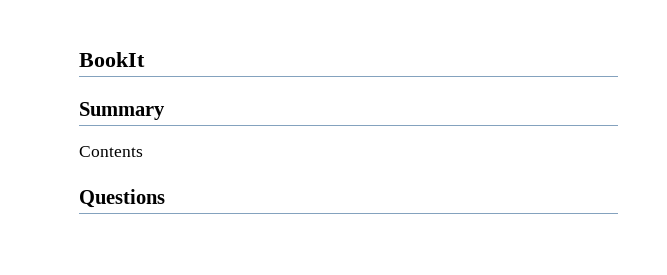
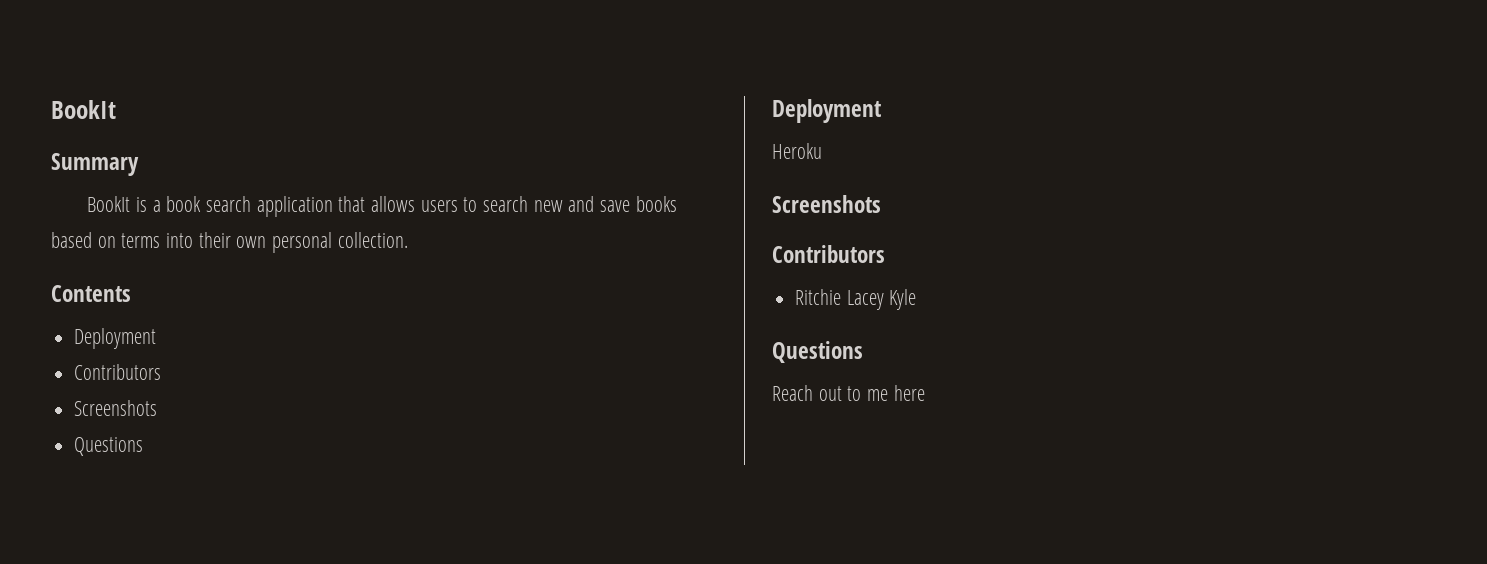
+ BookIt is a book search application that allows users to search new and save books based on terms into their own personal collection.
  Contents
+ Deployment
+ Contributors
+ Screenshots
  Questions
+ Deployment
+ Heroku
+ Screenshots
+ Contributors
+ Ritchie Lacey Kyle
+ Questions
+ Reach out to me here

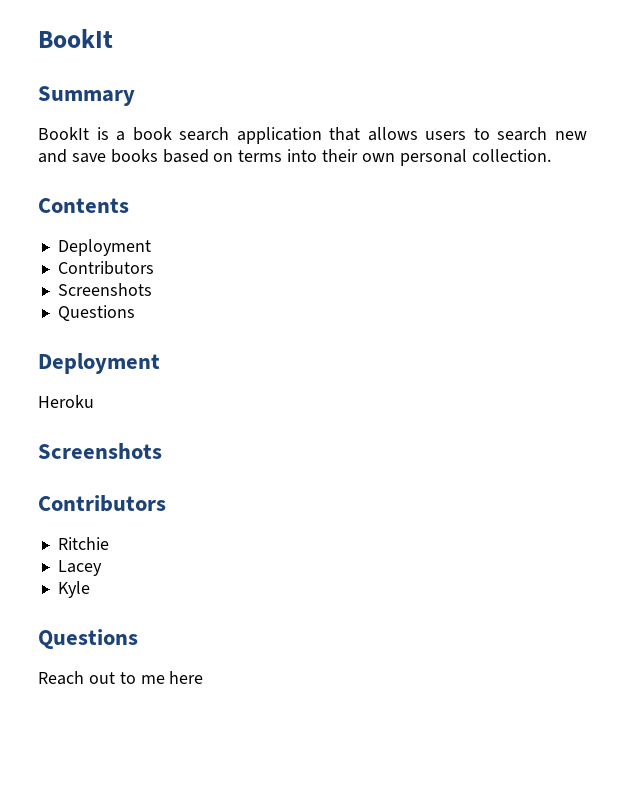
- Ritchie Lacey Kyle
+ Ritchie
+ Lacey
+ Kyle

